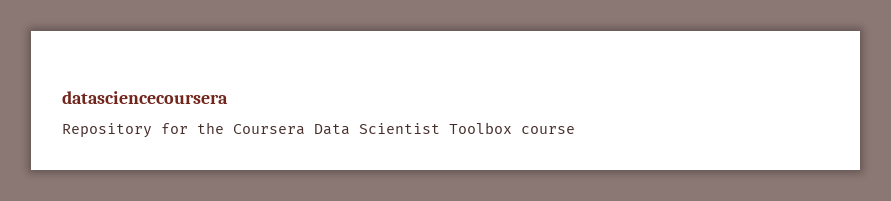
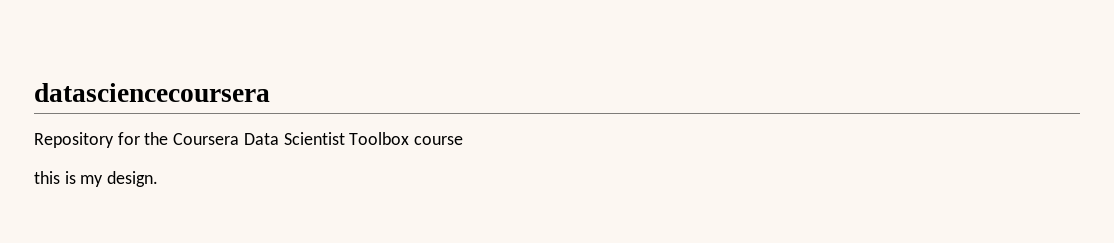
+ this is my design.

